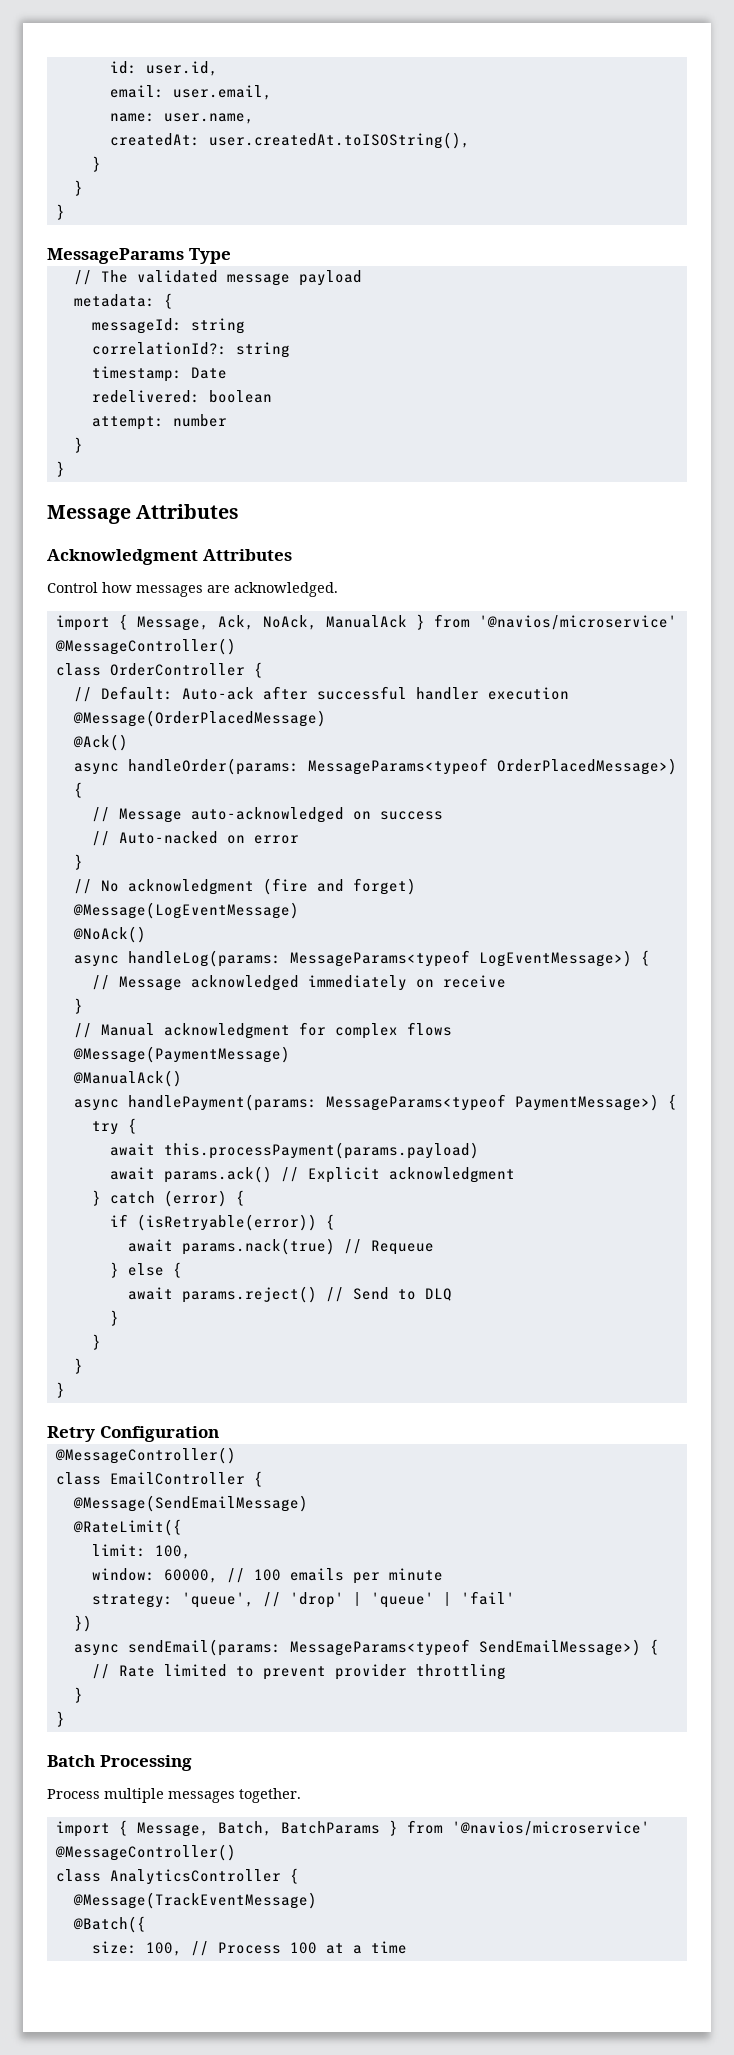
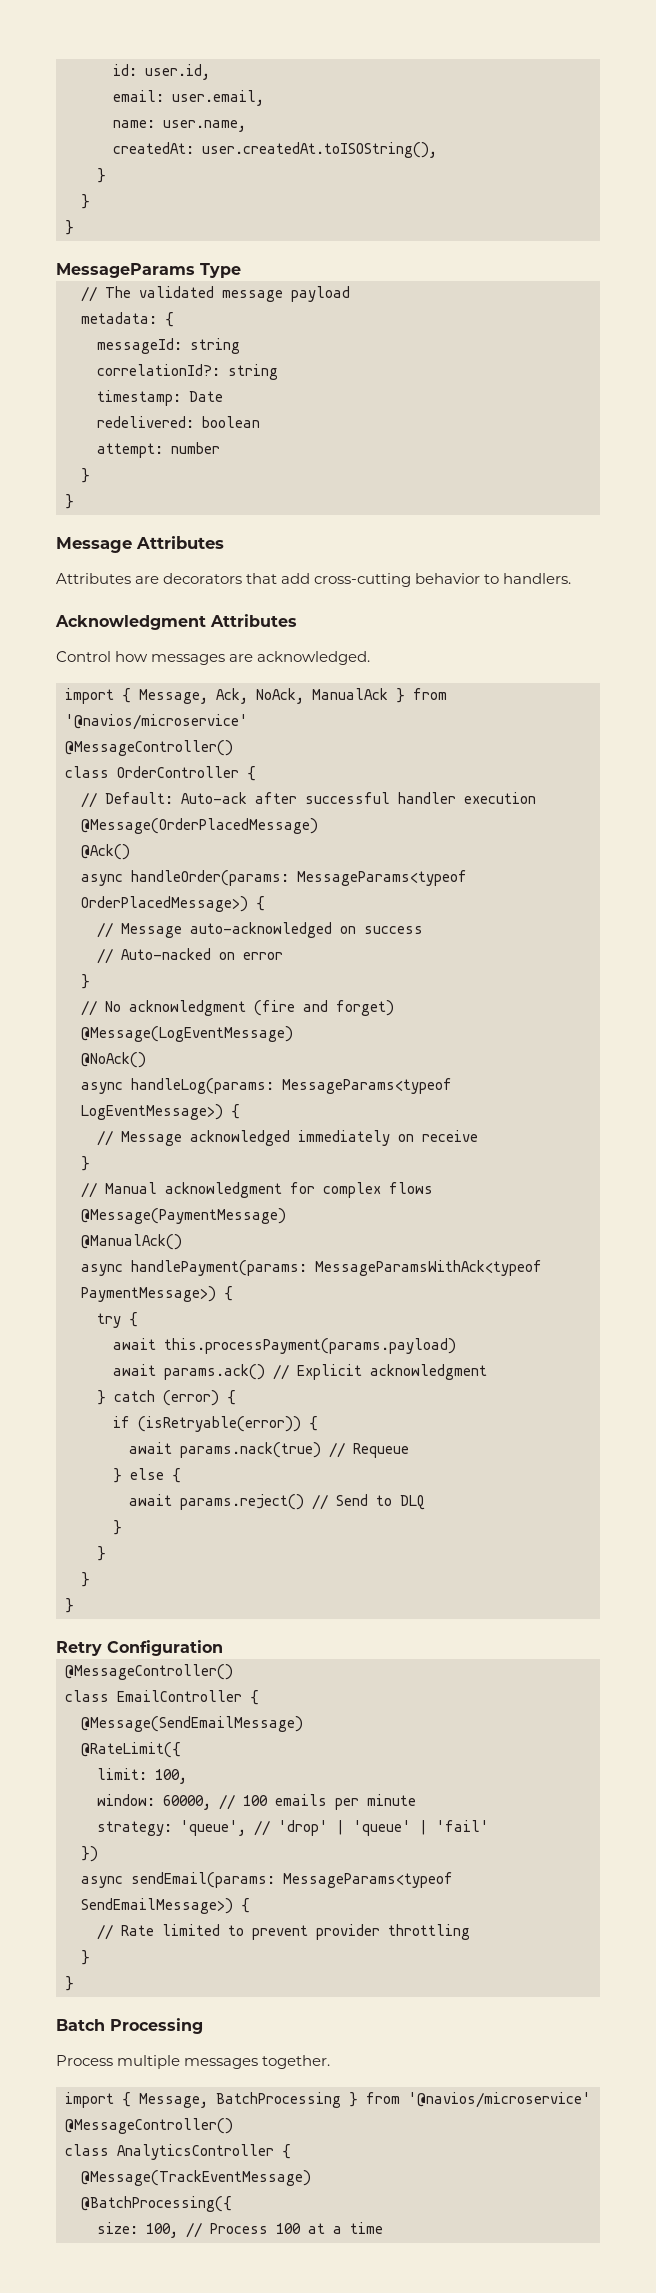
+ Attributes are decorators that add cross-cutting behavior to handlers.
- async handlePayment(params: MessageParams<typeof PaymentMessage>) {
+ async handlePayment(params: MessageParamsWithAck<typeof PaymentMessage>) {
- import { Message, Batch, BatchParams } from '@navios/microservice'
+ import { Message, BatchProcessing } from '@navios/microservice'
- @Batch({
+ @BatchProcessing({

